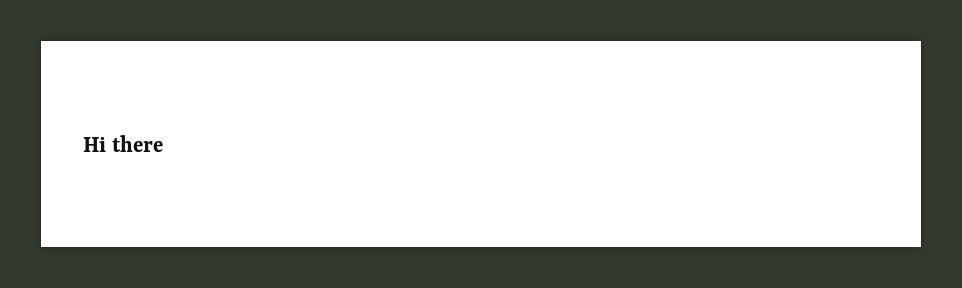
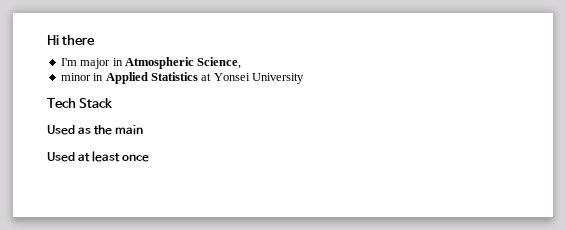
+ I'm major in Atmospheric Science,
+ minor in Applied Statistics at Yonsei University
+ Tech Stack
+ Used as the main
+ Used at least once

